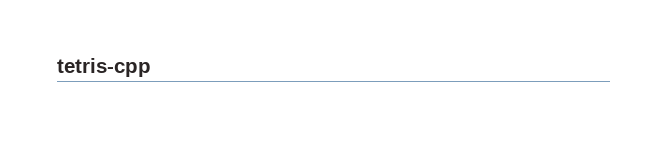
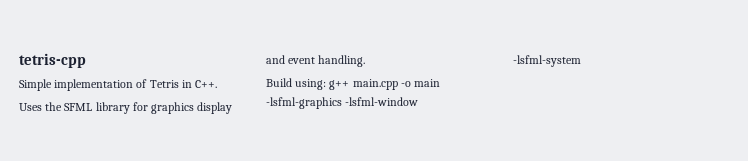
+ Simple implementation of Tetris in C++.
+ Uses the SFML library for graphics display and event handling.
+ Build using: g++ main.cpp -o main -lsfml-graphics -lsfml-window -lsfml-system

